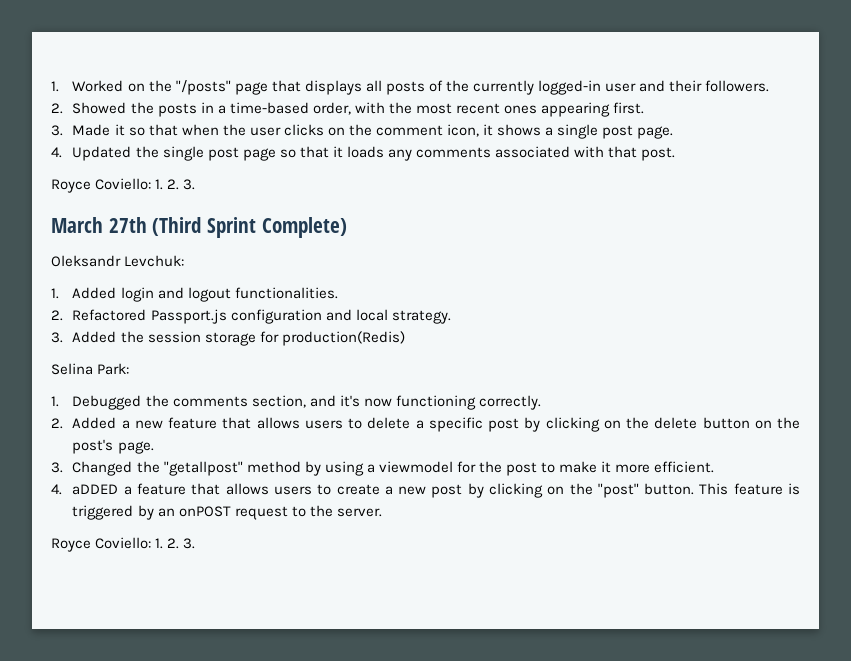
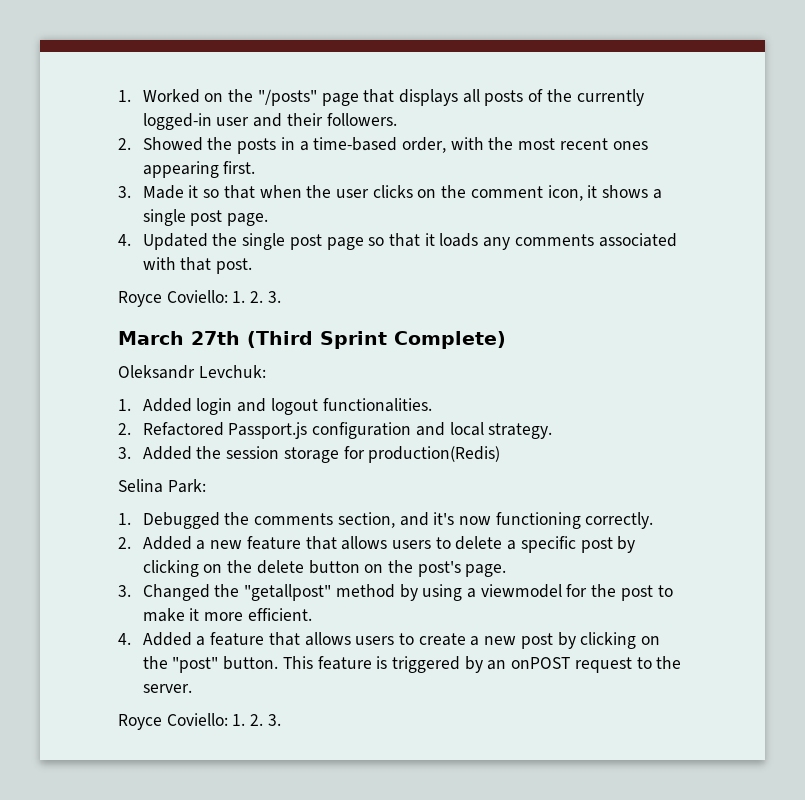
- 4. aDDED a feature that allows users to create a new post by clicking on the "post" button.
+ 4. Added a feature that allows users to create a new post by clicking on the "post" button.

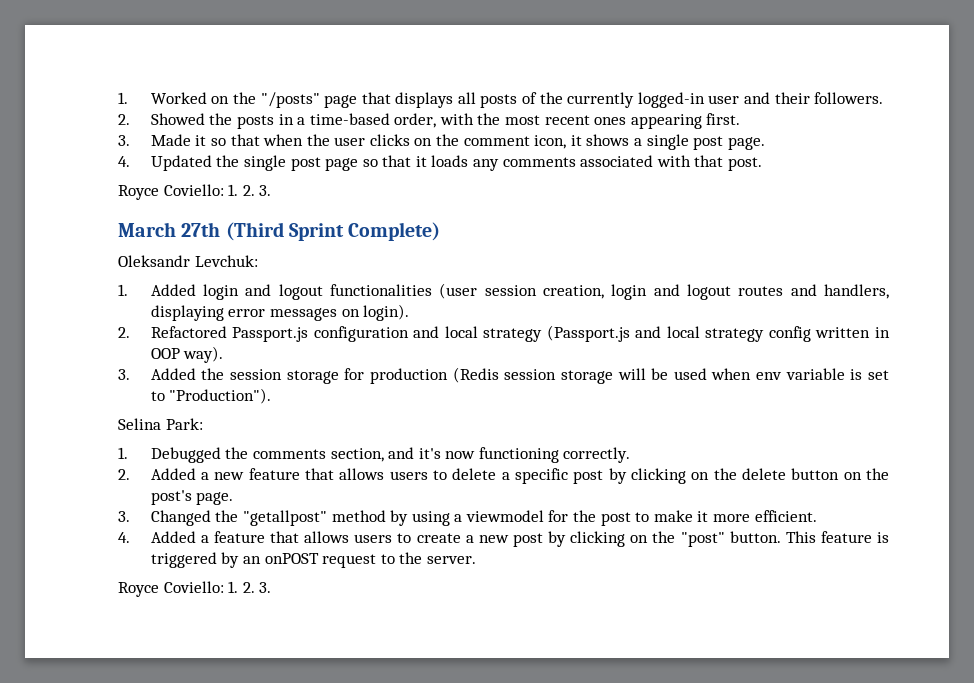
- 1. Added login and logout functionalities.
+ 1. Added login and logout functionalities (user session creation, login and logout routes and handlers, displaying error messages on login).
- 2. Refactored Passport.js configuration and local strategy.
+ 2. Refactored Passport.js configuration and local strategy (Passport.js and local strategy config written in OOP way).
- 3. Added the session storage for production(Redis)
+ 3. Added the session storage for production (Redis session storage will be used when env variable is set to "Production").

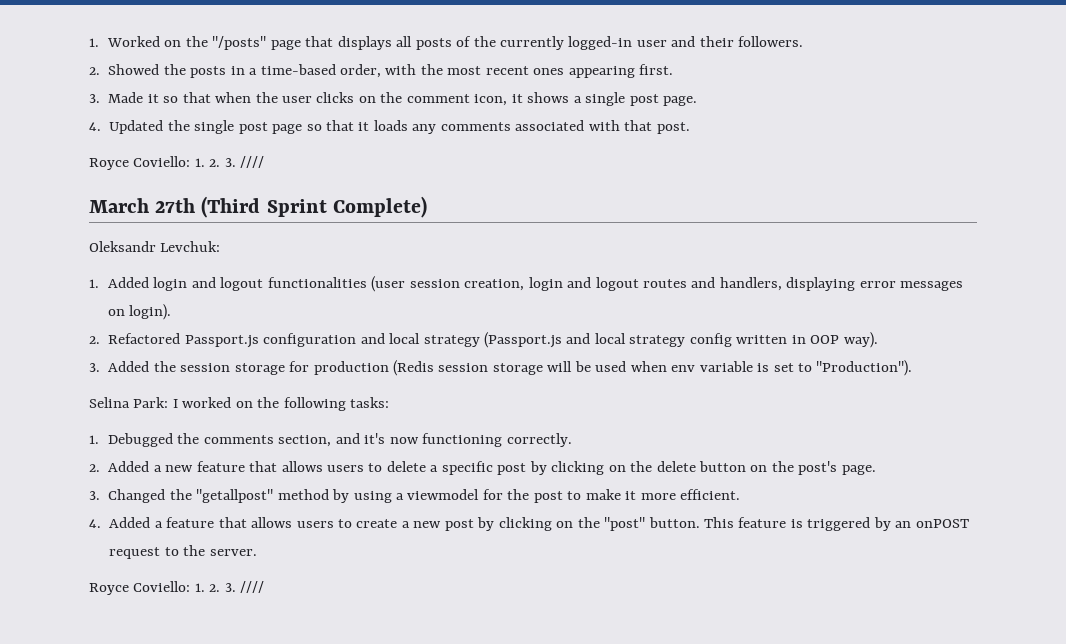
  4. Updated the single post page so that it loads any comments associated with that post.
- Royce Coviello: 1. 2. 3.
+ Royce Coviello: 1. 2. 3. ////
- Selina Park:
+ Selina Park: I worked on the following tasks:
  This feature is triggered by an onPOST request to the server.
- Royce Coviello: 1. 2. 3.
+ Royce Coviello: 1. 2. 3. ////

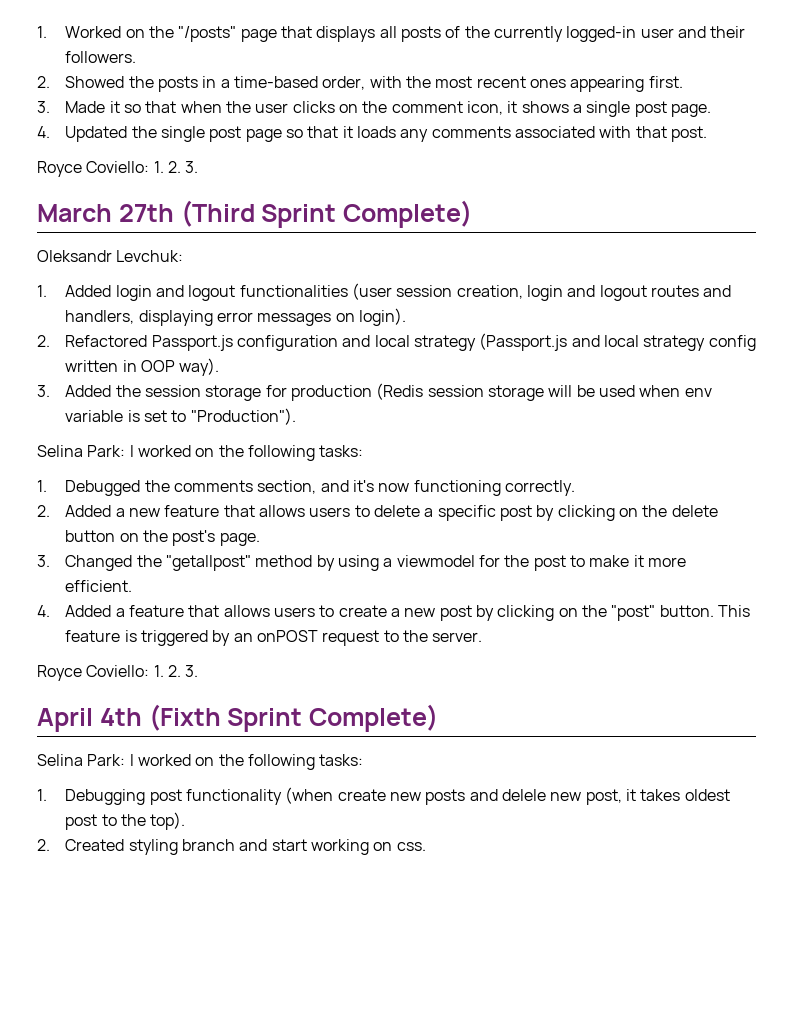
  4. Updated the single post page so that it loads any comments associated with that post.
- Royce Coviello: 1. 2. 3. ////
+ Royce Coviello: 1. 2. 3.
  This feature is triggered by an onPOST request to the server.
- Royce Coviello: 1. 2. 3. ////
+ Royce Coviello: 1. 2. 3.
+ April 4th (Fixth Sprint Complete)
+ Selina Park: I worked on the following tasks:
+ 1. Debugging post functionality (when create new posts and delele new post, it takes oldest post to the top).
+ 2. Created styling branch and start working on css.

